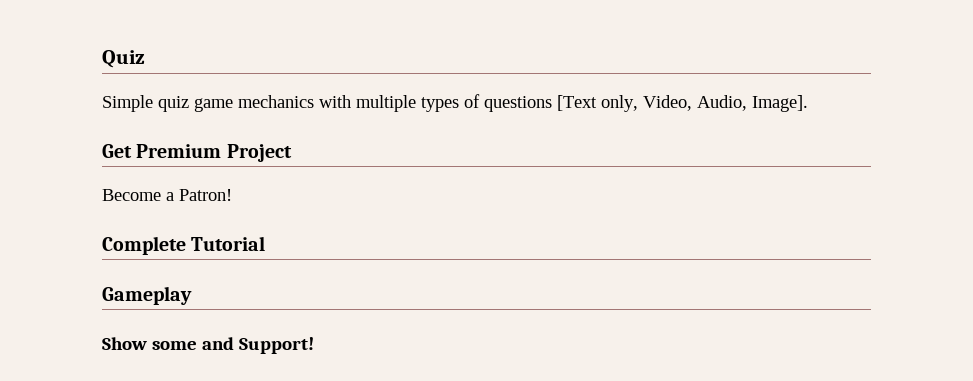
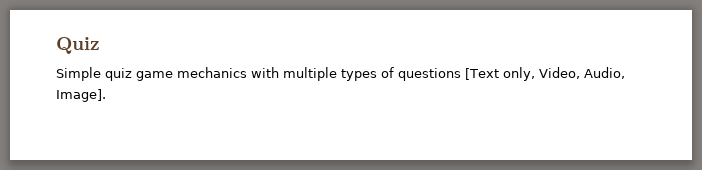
- Get Premium Project
- Become a Patron!
- Complete Tutorial
- Gameplay
- Show some and Support!

